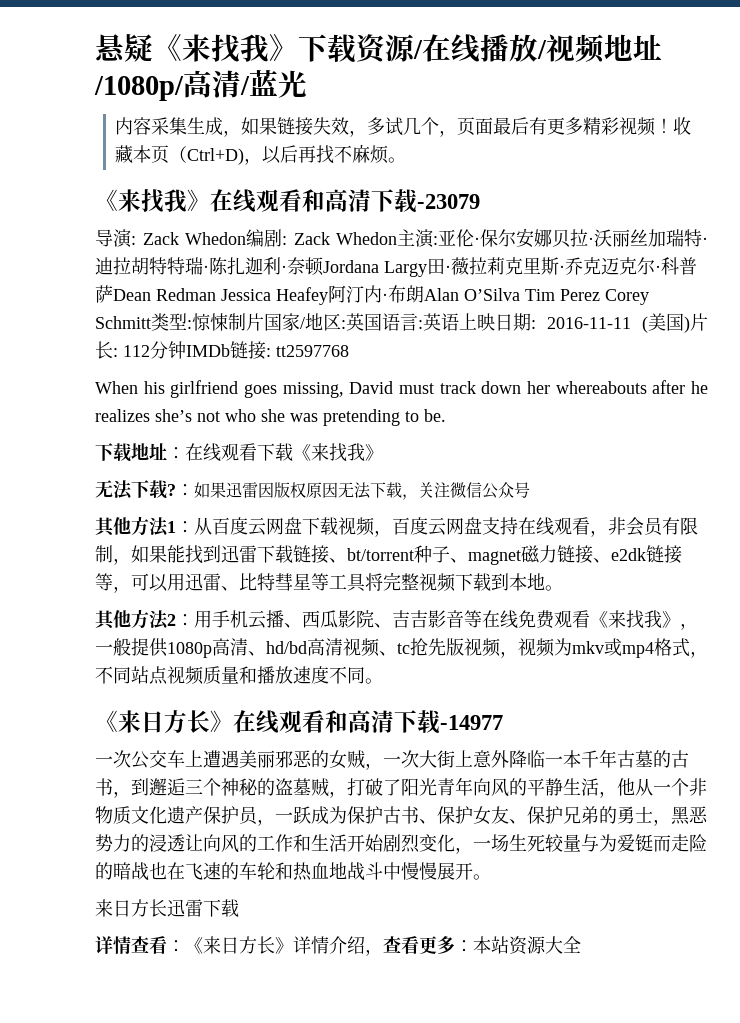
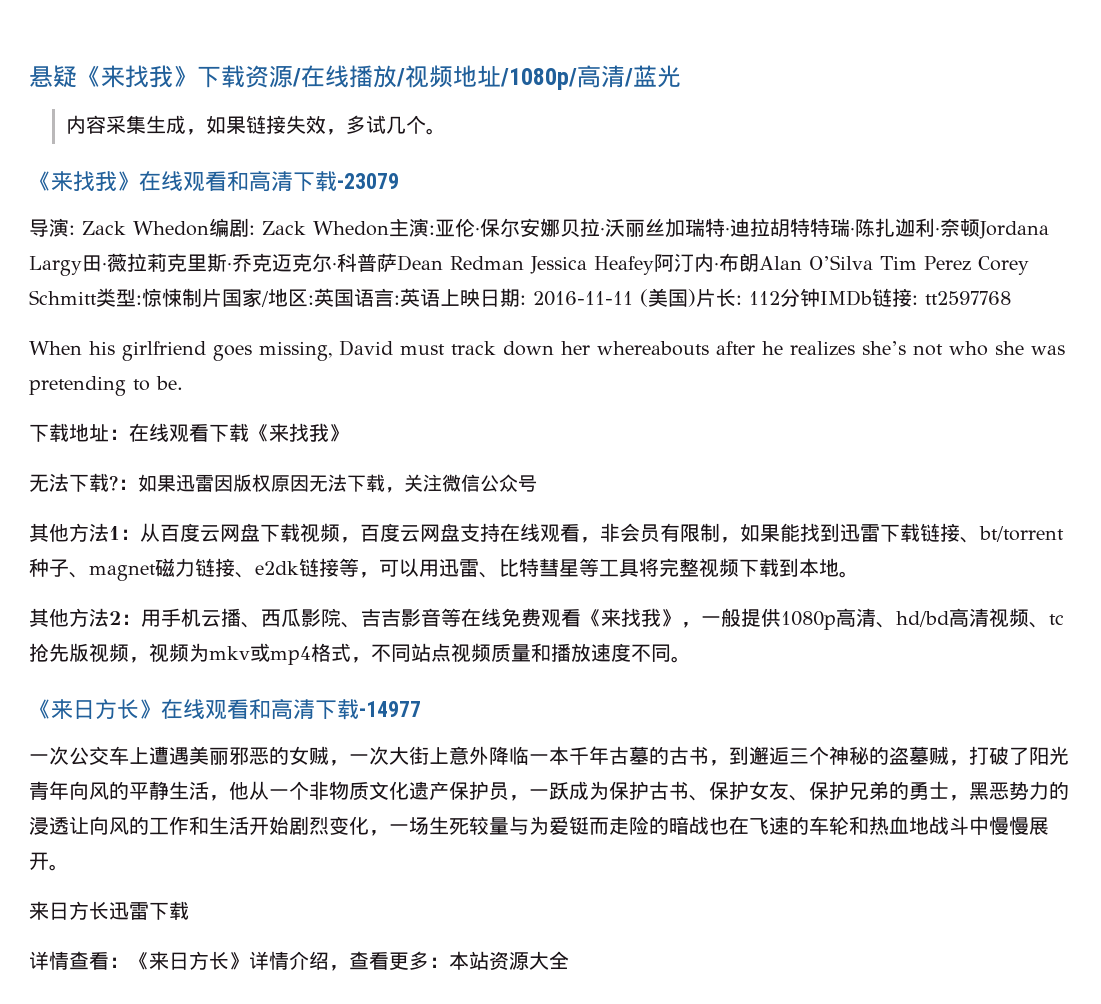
- 内容采集生成，如果链接失效，多试几个，页面最后有更多精彩视频！收藏本页（Ctrl+D)，以后再找不麻烦。
+ 内容采集生成，如果链接失效，多试几个。

